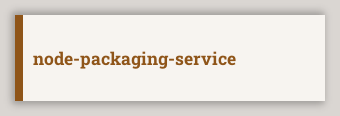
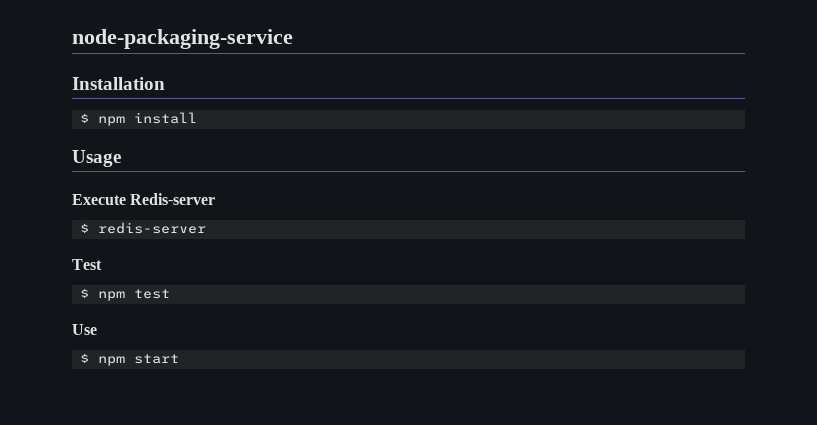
+ Installation
+ $ npm install
+ Usage
+ Execute Redis-server
+ $ redis-server
+ Test
+ $ npm test
+ Use
+ $ npm start

